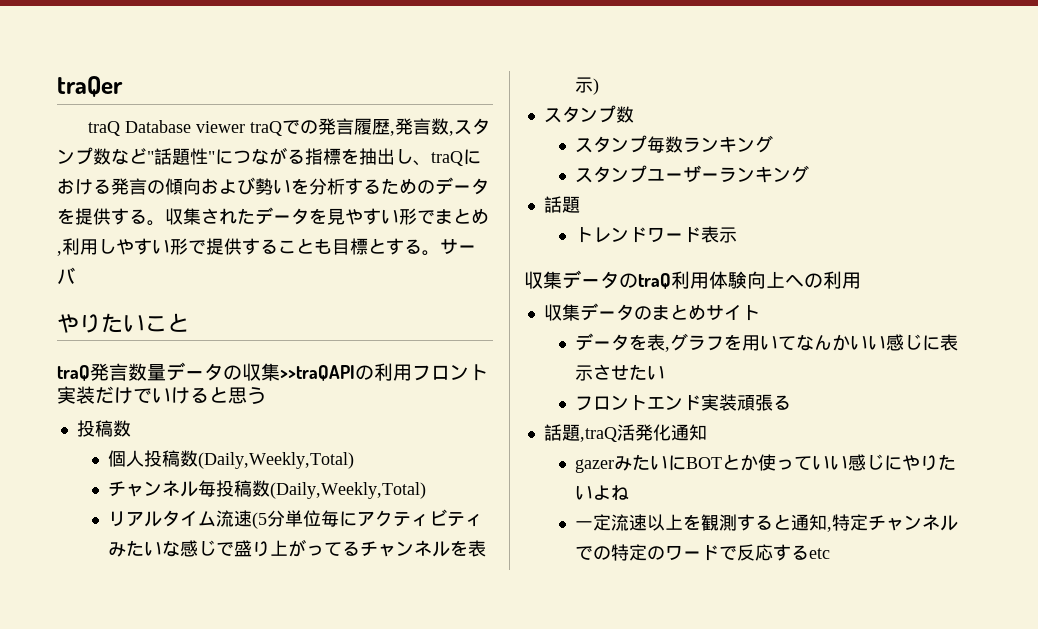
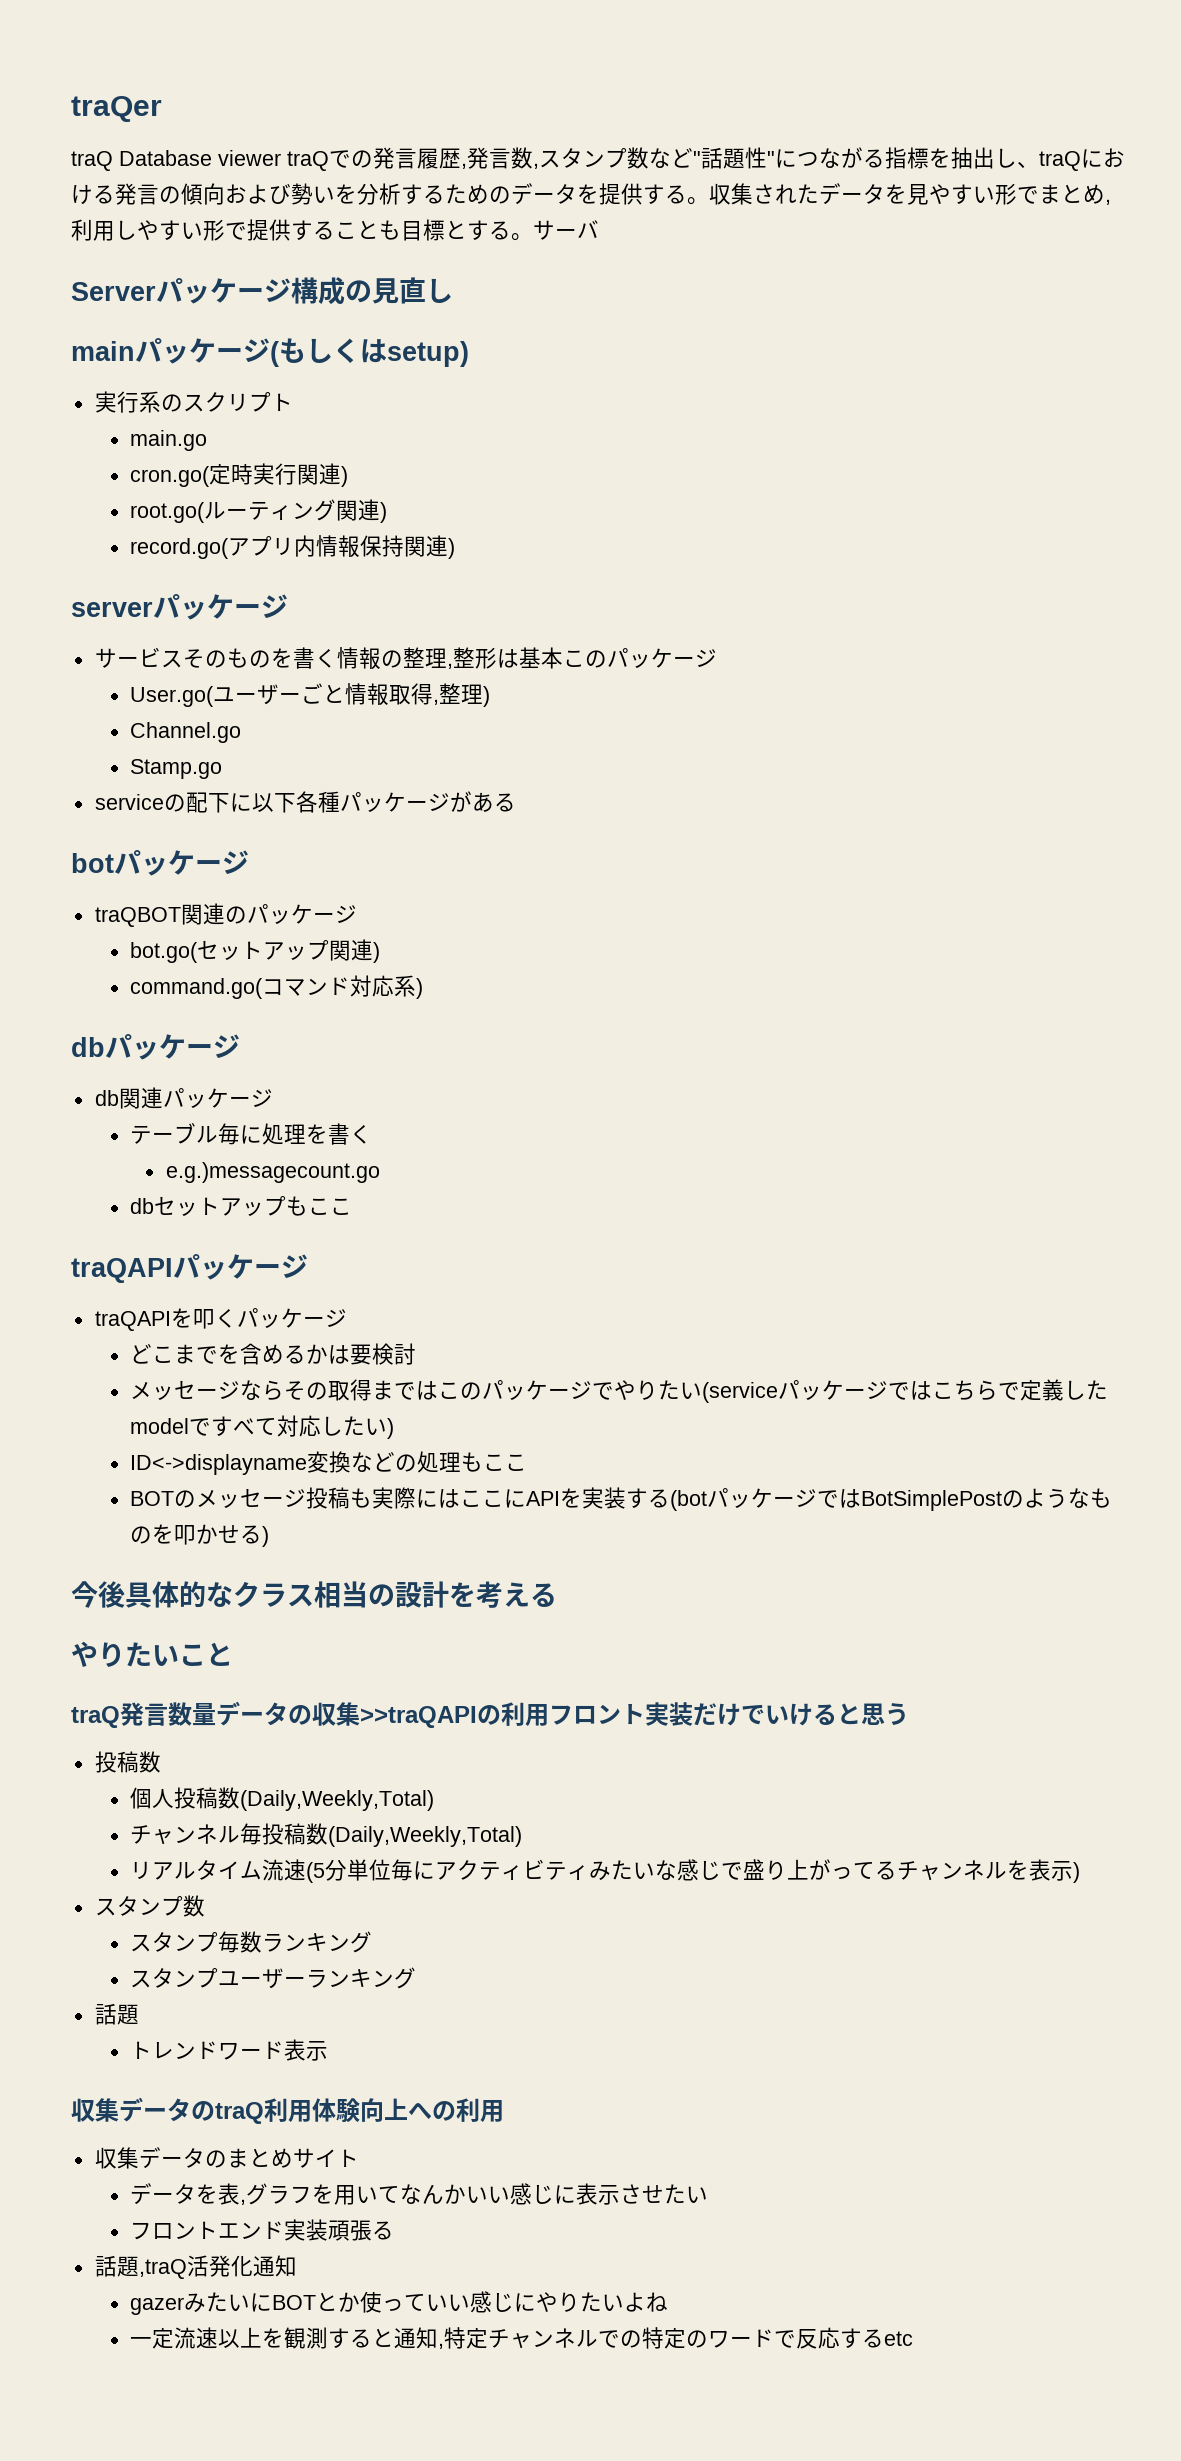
+ Serverパッケージ構成の見直し
+ mainパッケージ(もしくはsetup)
+ 実行系のスクリプト
+ main.go
+ cron.go(定時実行関連)
+ root.go(ルーティング関連)
+ record.go(アプリ内情報保持関連)
+ serverパッケージ
+ サービスそのものを書く情報の整理,整形は基本このパッケージ
+ User.go(ユーザーごと情報取得,整理)
+ Channel.go
+ Stamp.go
+ serviceの配下に以下各種パッケージがある
+ botパッケージ
+ traQBOT関連のパッケージ
+ bot.go(セットアップ関連)
+ command.go(コマンド対応系)
+ dbパッケージ
+ db関連パッケージ
+ テーブル毎に処理を書く
+ e.g.)messagecount.go
+ dbセットアップもここ
+ traQAPIパッケージ
+ traQAPIを叩くパッケージ
+ どこまでを含めるかは要検討
+ メッセージならその取得まではこのパッケージでやりたい(serviceパッケージではこちらで定義したmodelですべて対応したい)
+ ID<->displayname変換などの処理もここ
+ BOTのメッセージ投稿も実際にはここにAPIを実装する(botパッケージではBotSimplePostのようなものを叩かせる)
+ 今後具体的なクラス相当の設計を考える

